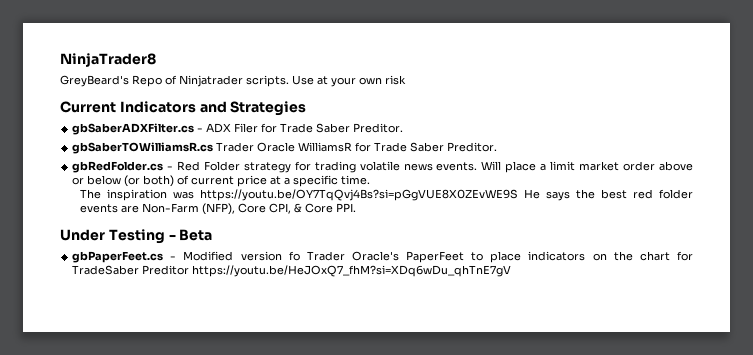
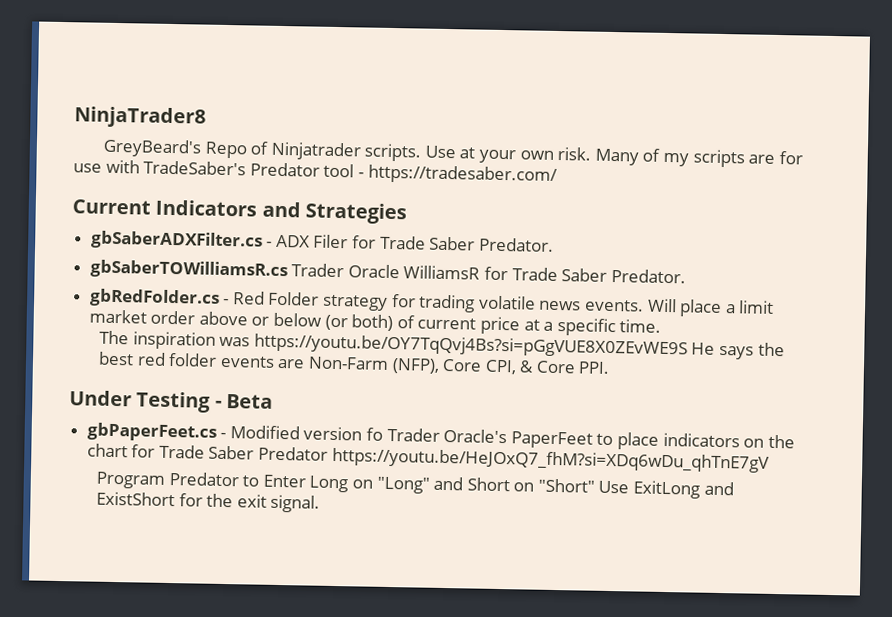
- Use at your own risk
+ Use at your own risk. Many of my scripts are for use with TradeSaber's Predator tool - https://tradesaber.com/
- gbSaberADXFilter.cs - ADX Filer for Trade Saber Preditor.
+ gbSaberADXFilter.cs - ADX Filer for Trade Saber Predator.
- gbSaberTOWilliamsR.cs Trader Oracle WilliamsR for Trade Saber Preditor.
+ gbSaberTOWilliamsR.cs Trader Oracle WilliamsR for Trade Saber Predator.
- gbPaperFeet.cs - Modified version fo Trader Oracle's PaperFeet to place indicators on the chart for TradeSaber Preditor https://youtu.be/HeJOxQ7_fhM?si=XDq6wDu_qhTnE7gV
+ gbPaperFeet.cs - Modified version fo Trader Oracle's PaperFeet to place indicators on the chart for Trade Saber Predator https://youtu.be/HeJOxQ7_fhM?si=XDq6wDu_qhTnE7gV
+ Program Predator to Enter Long on "Long" and Short on "Short" Use ExitLong and ExistShort for the exit signal.

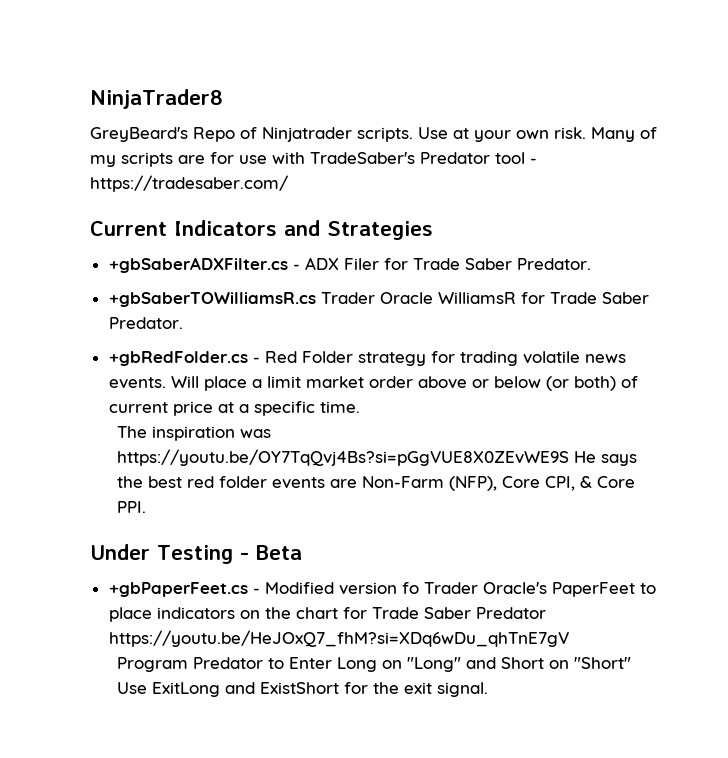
- gbSaberADXFilter.cs - ADX Filer for Trade Saber Predator.
+ +gbSaberADXFilter.cs - ADX Filer for Trade Saber Predator.
- gbSaberTOWilliamsR.cs Trader Oracle WilliamsR for Trade Saber Predator.
+ +gbSaberTOWilliamsR.cs Trader Oracle WilliamsR for Trade Saber Predator.
- gbRedFolder.cs - Red Folder strategy for trading volatile news events.
+ +gbRedFolder.cs - Red Folder strategy for trading volatile news events.
- gbPaperFeet.cs - Modified version fo Trader Oracle's PaperFeet to place indicators on the chart for Trade Saber Predator https://youtu.be/HeJOxQ7_fhM?si=XDq6wDu_qhTnE7gV
+ +gbPaperFeet.cs - Modified version fo Trader Oracle's PaperFeet to place indicators on the chart for Trade Saber Predator https://youtu.be/HeJOxQ7_fhM?si=XDq6wDu_qhTnE7gV

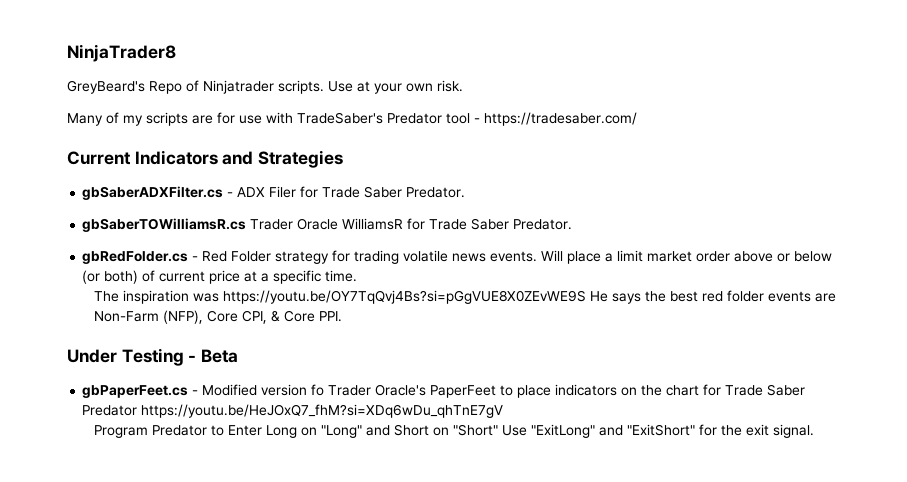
- Use at your own risk. Many of my scripts are for use with TradeSaber's Predator tool - https://tradesaber.com/
+ Use at your own risk.
+ Many of my scripts are for use with TradeSaber's Predator tool - https://tradesaber.com/
- +gbSaberADXFilter.cs - ADX Filer for Trade Saber Predator.
+ gbSaberADXFilter.cs - ADX Filer for Trade Saber Predator.
- +gbSaberTOWilliamsR.cs Trader Oracle WilliamsR for Trade Saber Predator.
+ gbSaberTOWilliamsR.cs Trader Oracle WilliamsR for Trade Saber Predator.
- +gbRedFolder.cs - Red Folder strategy for trading volatile news events.
+ gbRedFolder.cs - Red Folder strategy for trading volatile news events.
- +gbPaperFeet.cs - Modified version fo Trader Oracle's PaperFeet to place indicators on the chart for Trade Saber Predator https://youtu.be/HeJOxQ7_fhM?si=XDq6wDu_qhTnE7gV
+ gbPaperFeet.cs - Modified version fo Trader Oracle's PaperFeet to place indicators on the chart for Trade Saber Predator https://youtu.be/HeJOxQ7_fhM?si=XDq6wDu_qhTnE7gV
- Program Predator to Enter Long on "Long" and Short on "Short" Use ExitLong and ExistShort for the exit signal.
+ Program Predator to Enter Long on "Long" and Short on "Short" Use "ExitLong" and "ExitShort" for the exit signal.

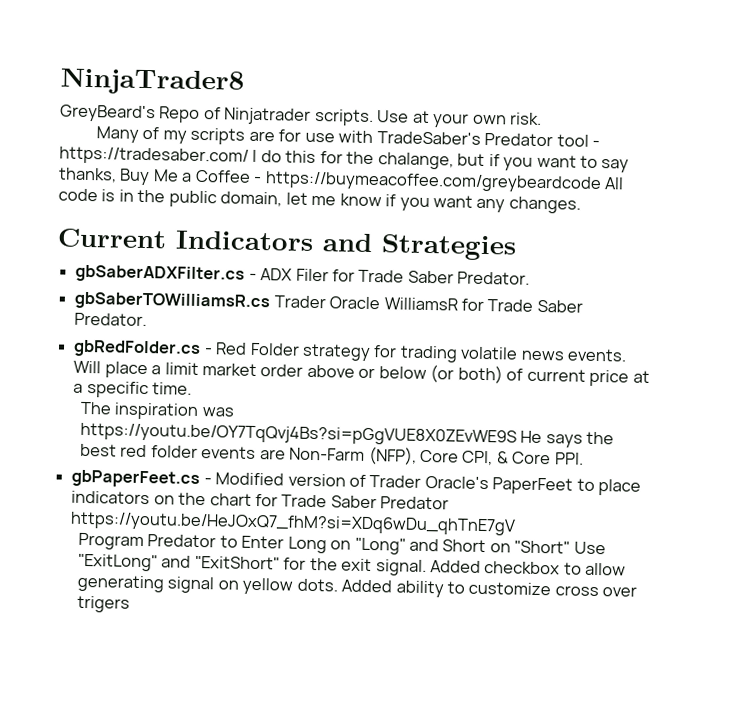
- Many of my scripts are for use with TradeSaber's Predator tool - https://tradesaber.com/
+ Many of my scripts are for use with TradeSaber's Predator tool - https://tradesaber.com/ I do this for the chalange, but if you want to say thanks, Buy Me a Coffee - https://buymeacoffee.com/greybeardcode All code is in the public domain, let me know if you want any changes.
- Under Testing - Beta
- gbPaperFeet.cs - Modified version fo Trader Oracle's PaperFeet to place indicators on the chart for Trade Saber Predator https://youtu.be/HeJOxQ7_fhM?si=XDq6wDu_qhTnE7gV
+ gbPaperFeet.cs - Modified version of Trader Oracle's PaperFeet to place indicators on the chart for Trade Saber Predator https://youtu.be/HeJOxQ7_fhM?si=XDq6wDu_qhTnE7gV
+ Added checkbox to allow generating signal on yellow dots. Added ability to customize cross over trigers

